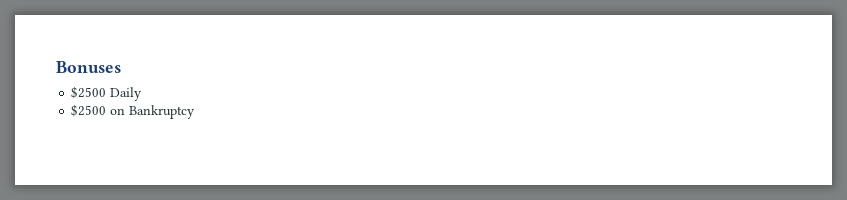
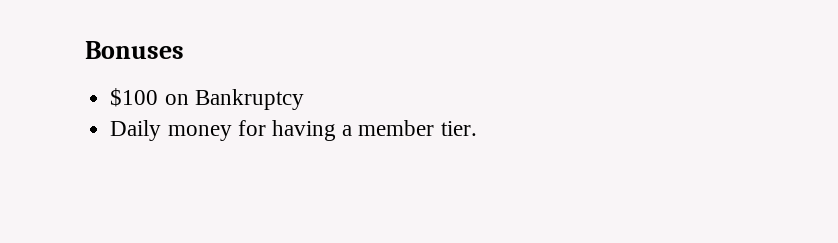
- $2500 Daily
- $2500 on Bankruptcy
+ $100 on Bankruptcy
+ Daily money for having a member tier.

